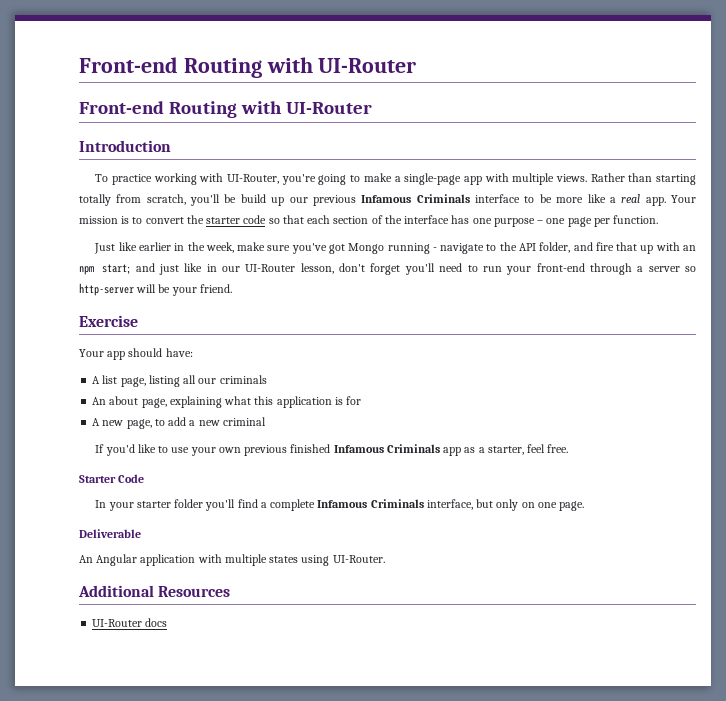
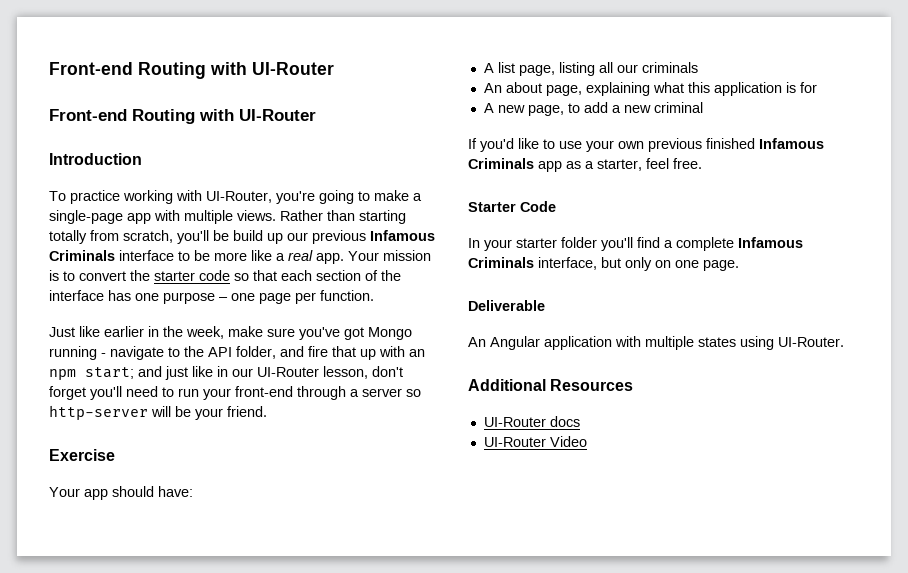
+ UI-Router Video

